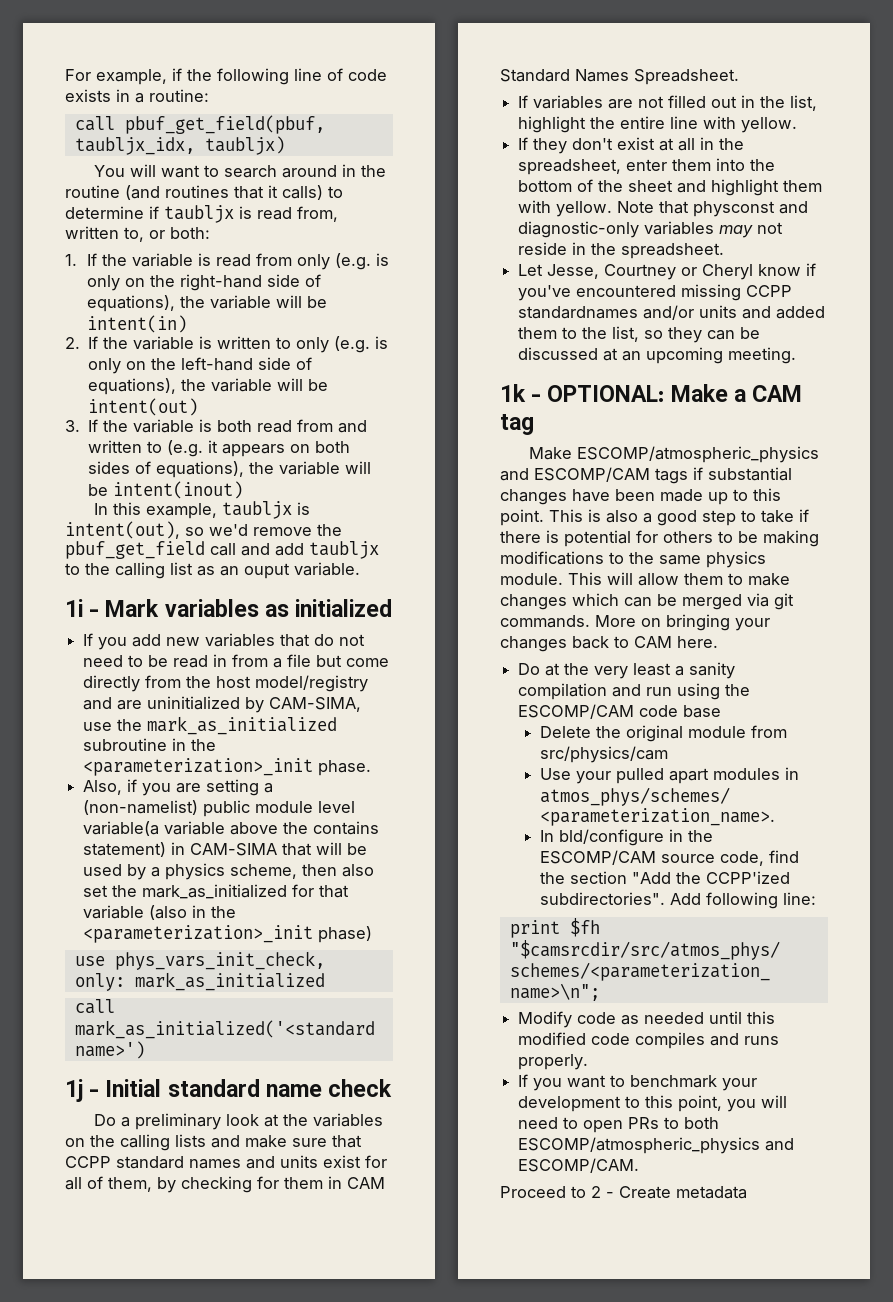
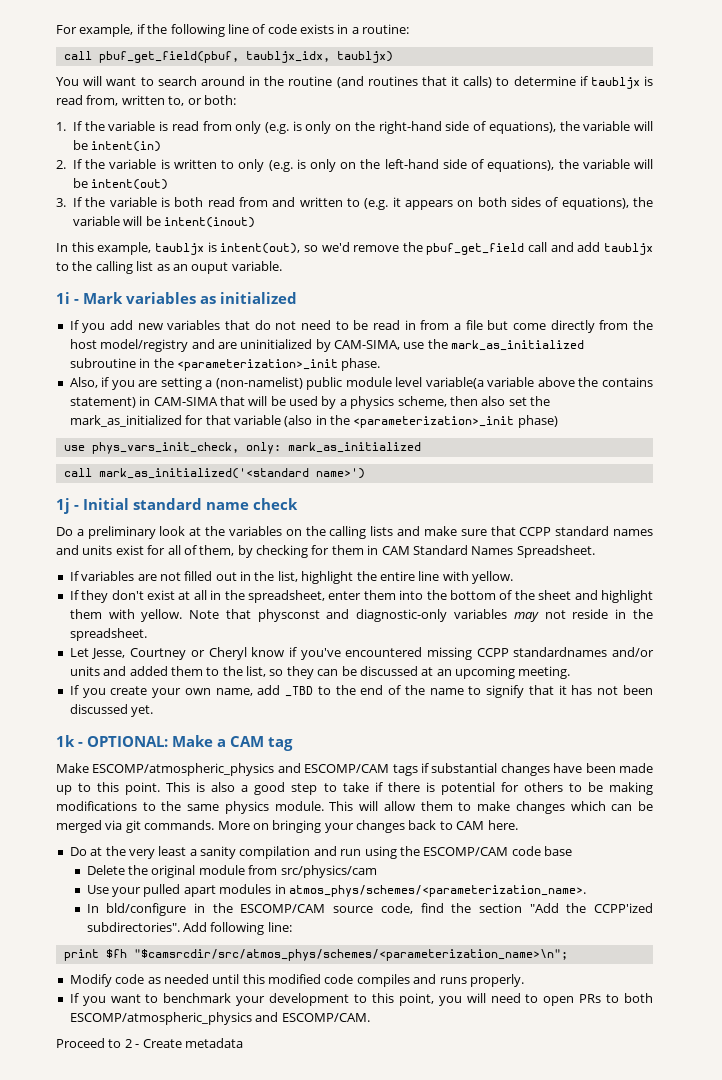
+ If you create your own name, add _TBD to the end of the name to signify that it has not been discussed yet.

